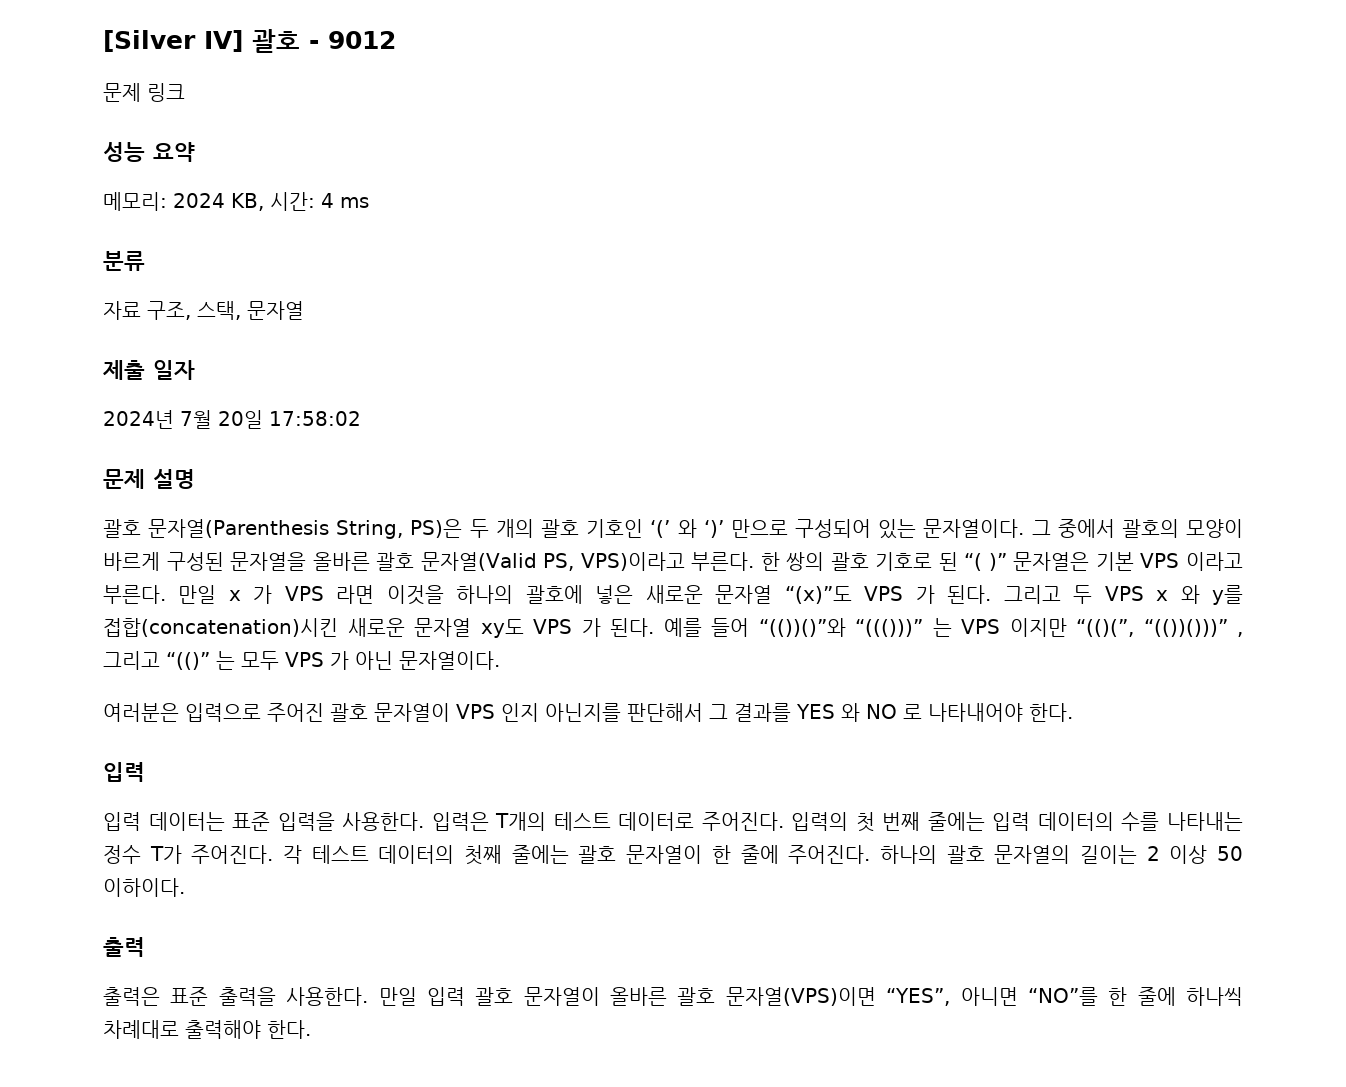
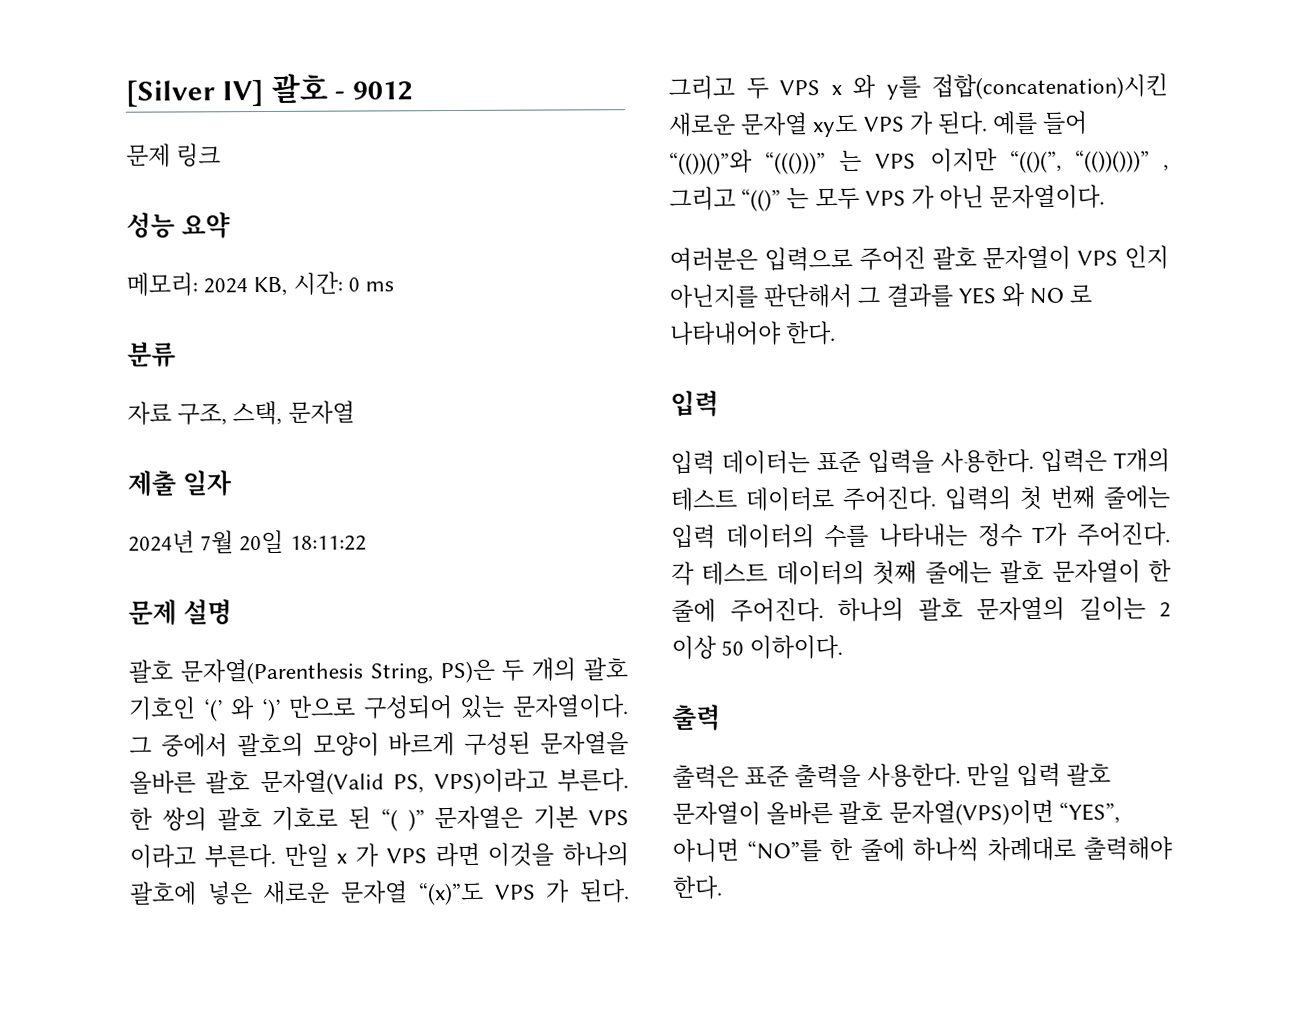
- 메모리: 2024 KB, 시간: 4 ms
+ 메모리: 2024 KB, 시간: 0 ms
- 2024년 7월 20일 17:58:02
+ 2024년 7월 20일 18:11:22

